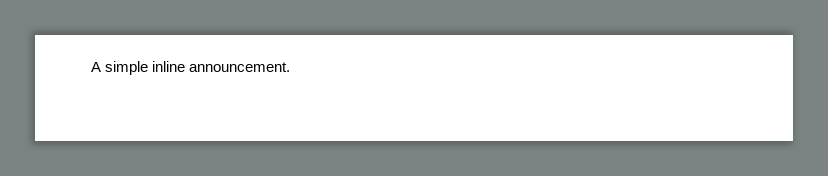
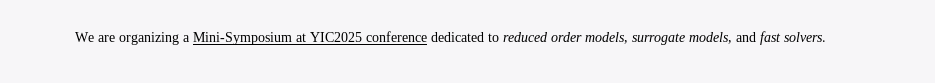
- A simple inline announcement.
+ We are organizing a Mini-Symposium at YIC2025 conference dedicated to reduced order models, surrogate models, and fast solvers.

